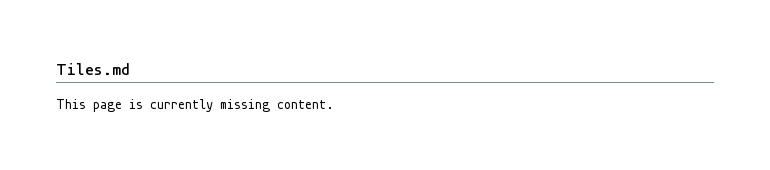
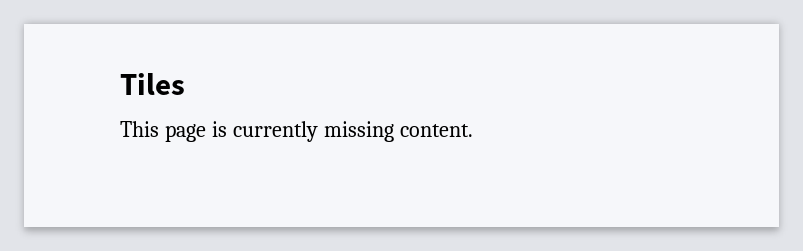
- Tiles.md
+ Tiles

